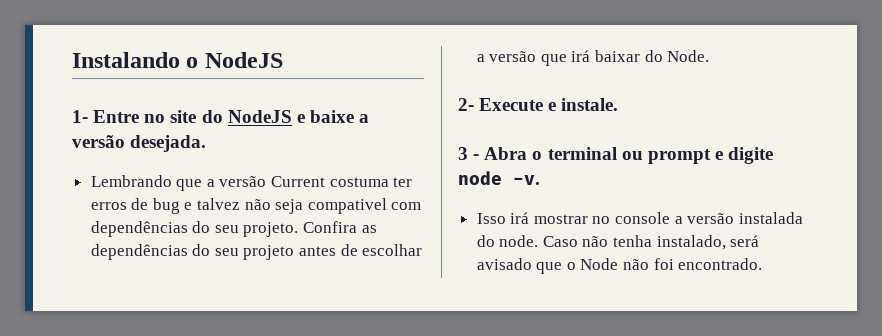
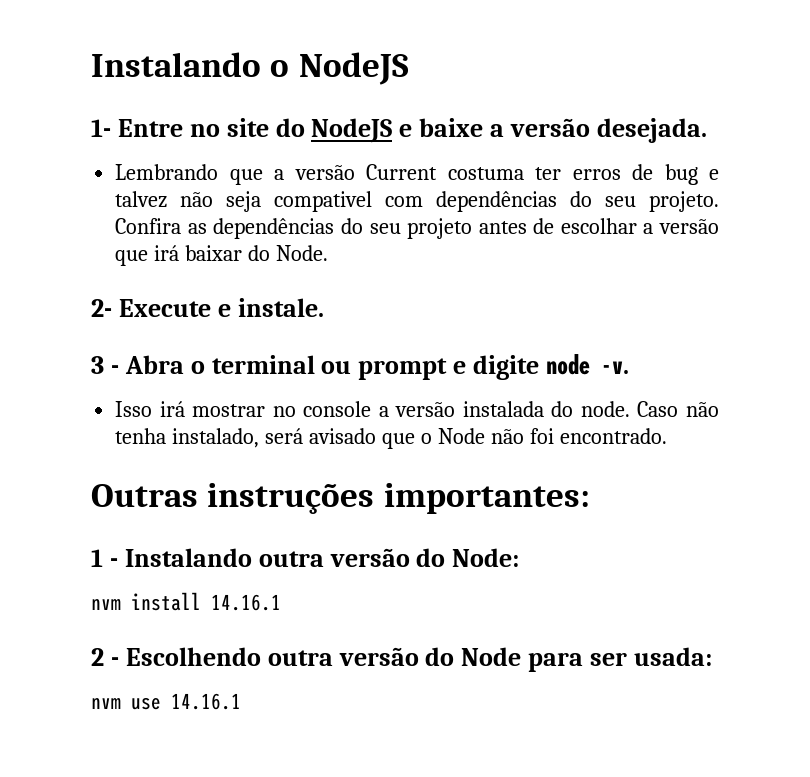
+ Outras instruções importantes:
+ 1 - Instalando outra versão do Node:
+ nvm install 14.16.1
+ 2 - Escolhendo outra versão do Node para ser usada:
+ nvm use 14.16.1

